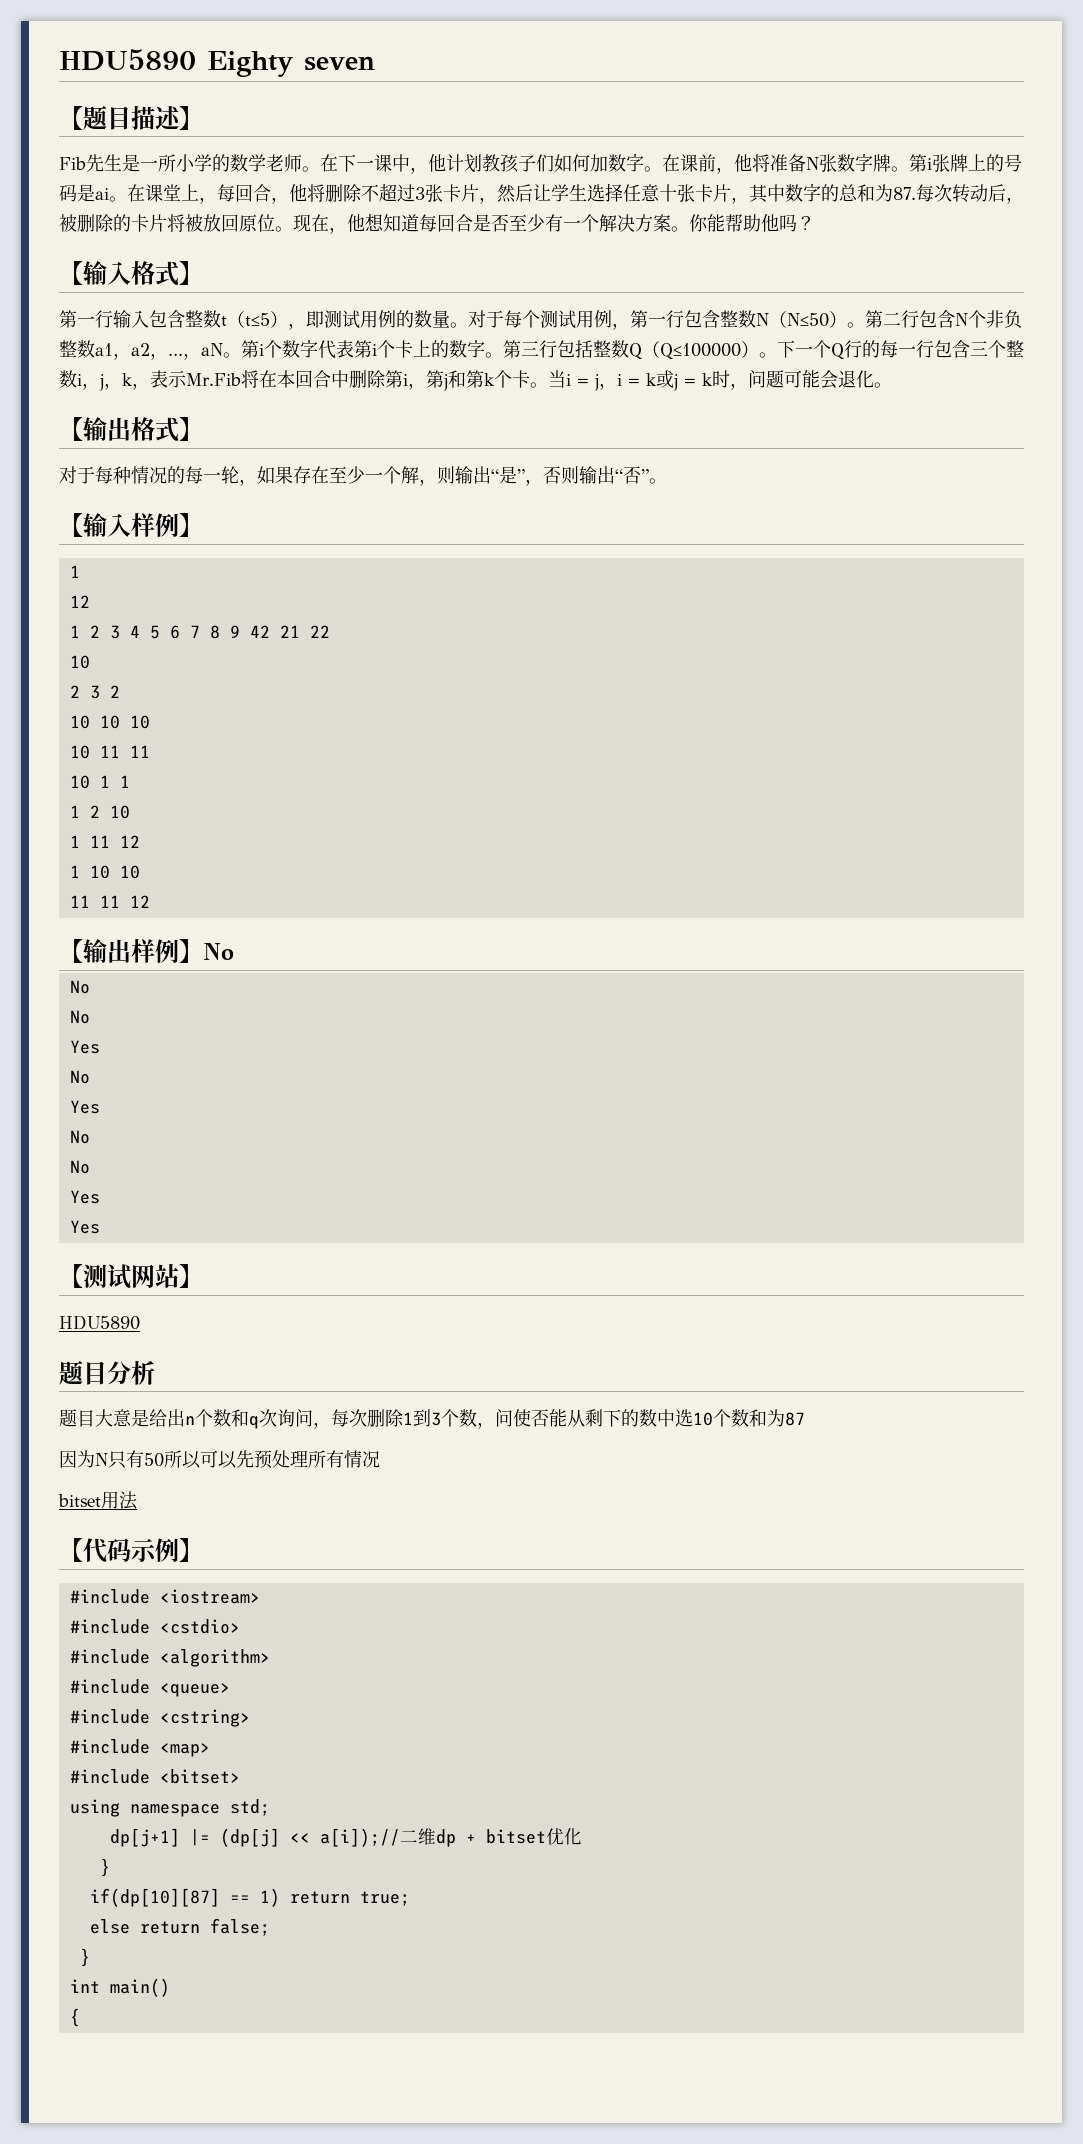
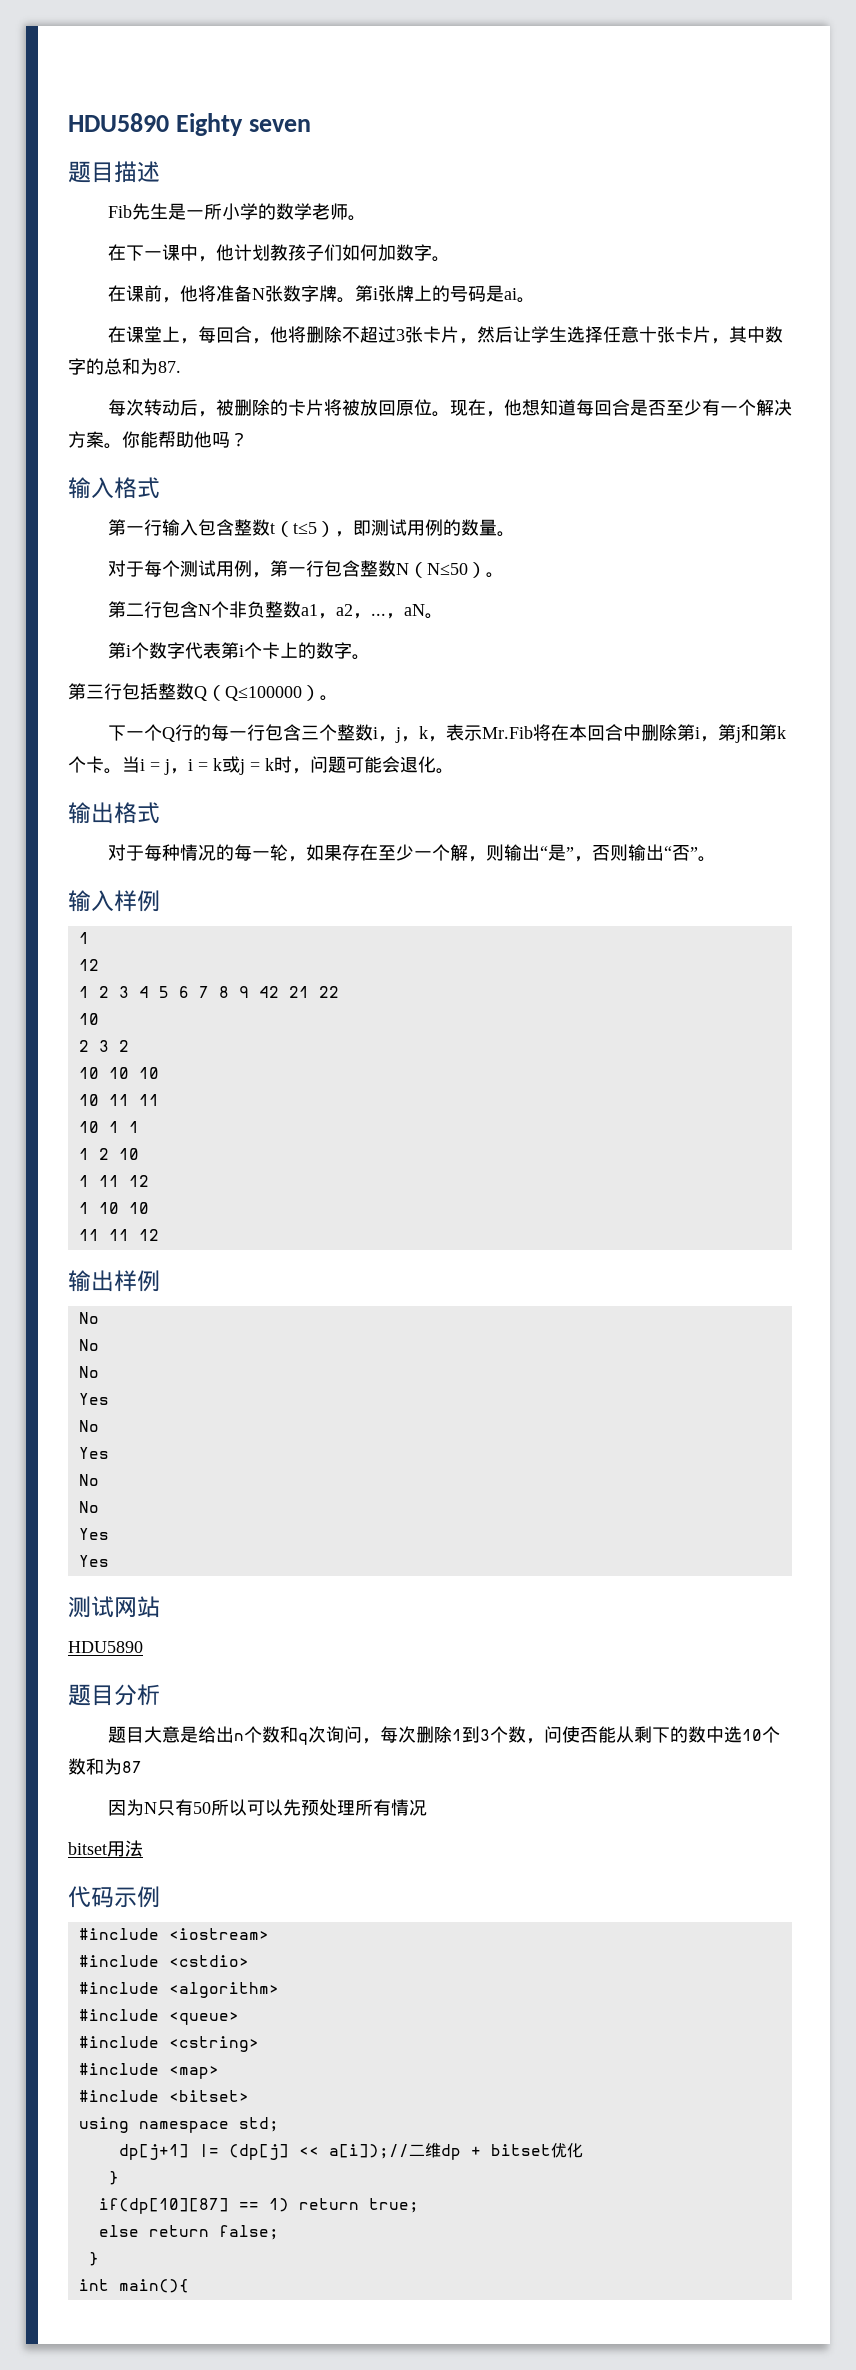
- 【题目描述】
+ 题目描述
- Fib先生是一所小学的数学老师。在下一课中，他计划教孩子们如何加数字。在课前，他将准备N张数字牌。
+ Fib先生是一所小学的数学老师。
+ 在下一课中，他计划教孩子们如何加数字。
+ 在课前，他将准备N张数字牌。
- 第i张牌上的号码是ai。在课堂上，每回合，他将删除不超过3张卡片，然后让学生选择任意十张卡片，其中数字的总和为87.每次转动后，被删除的卡片将被放回原位。
+ 第i张牌上的号码是ai。
+ 在课堂上，每回合，他将删除不超过3张卡片，然后让学生选择任意十张卡片，其中数字的总和为87.
+ 每次转动后，被删除的卡片将被放回原位。
- 【输入格式】
+ 输入格式
- 第一行输入包含整数t（t≤5），即测试用例的数量。对于每个测试用例，第一行包含整数N（N≤50）。第二行包含N个非负整数a1，a2，...
+ 第一行输入包含整数t（t≤5），即测试用例的数量。
+ 对于每个测试用例，第一行包含整数N（N≤50）。
+ 第二行包含N个非负整数a1，a2，...
- ，aN。第i个数字代表第i个卡上的数字。第三行包括整数Q（Q≤100000）。下一个Q行的每一行包含三个整数i，j，k，表示Mr.Fib将在本回合中删除第i，第j和第k个卡。
+ ，aN。
+ 第i个数字代表第i个卡上的数字。
+ 第三行包括整数Q（Q≤100000）。
+ 下一个Q行的每一行包含三个整数i，j，k，表示Mr.Fib将在本回合中删除第i，第j和第k个卡。
- 【输出格式】
+ 输出格式
- 【输入样例】
+ 输入样例
- 【输出样例】No
+ 输出样例
+ No
- 【测试网站】
+ 测试网站
- 【代码示例】
+ 代码示例
- int main()
- {
+ int main(){

